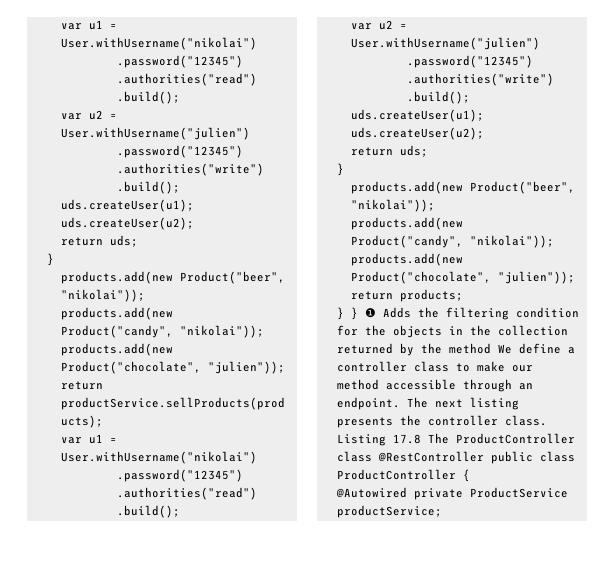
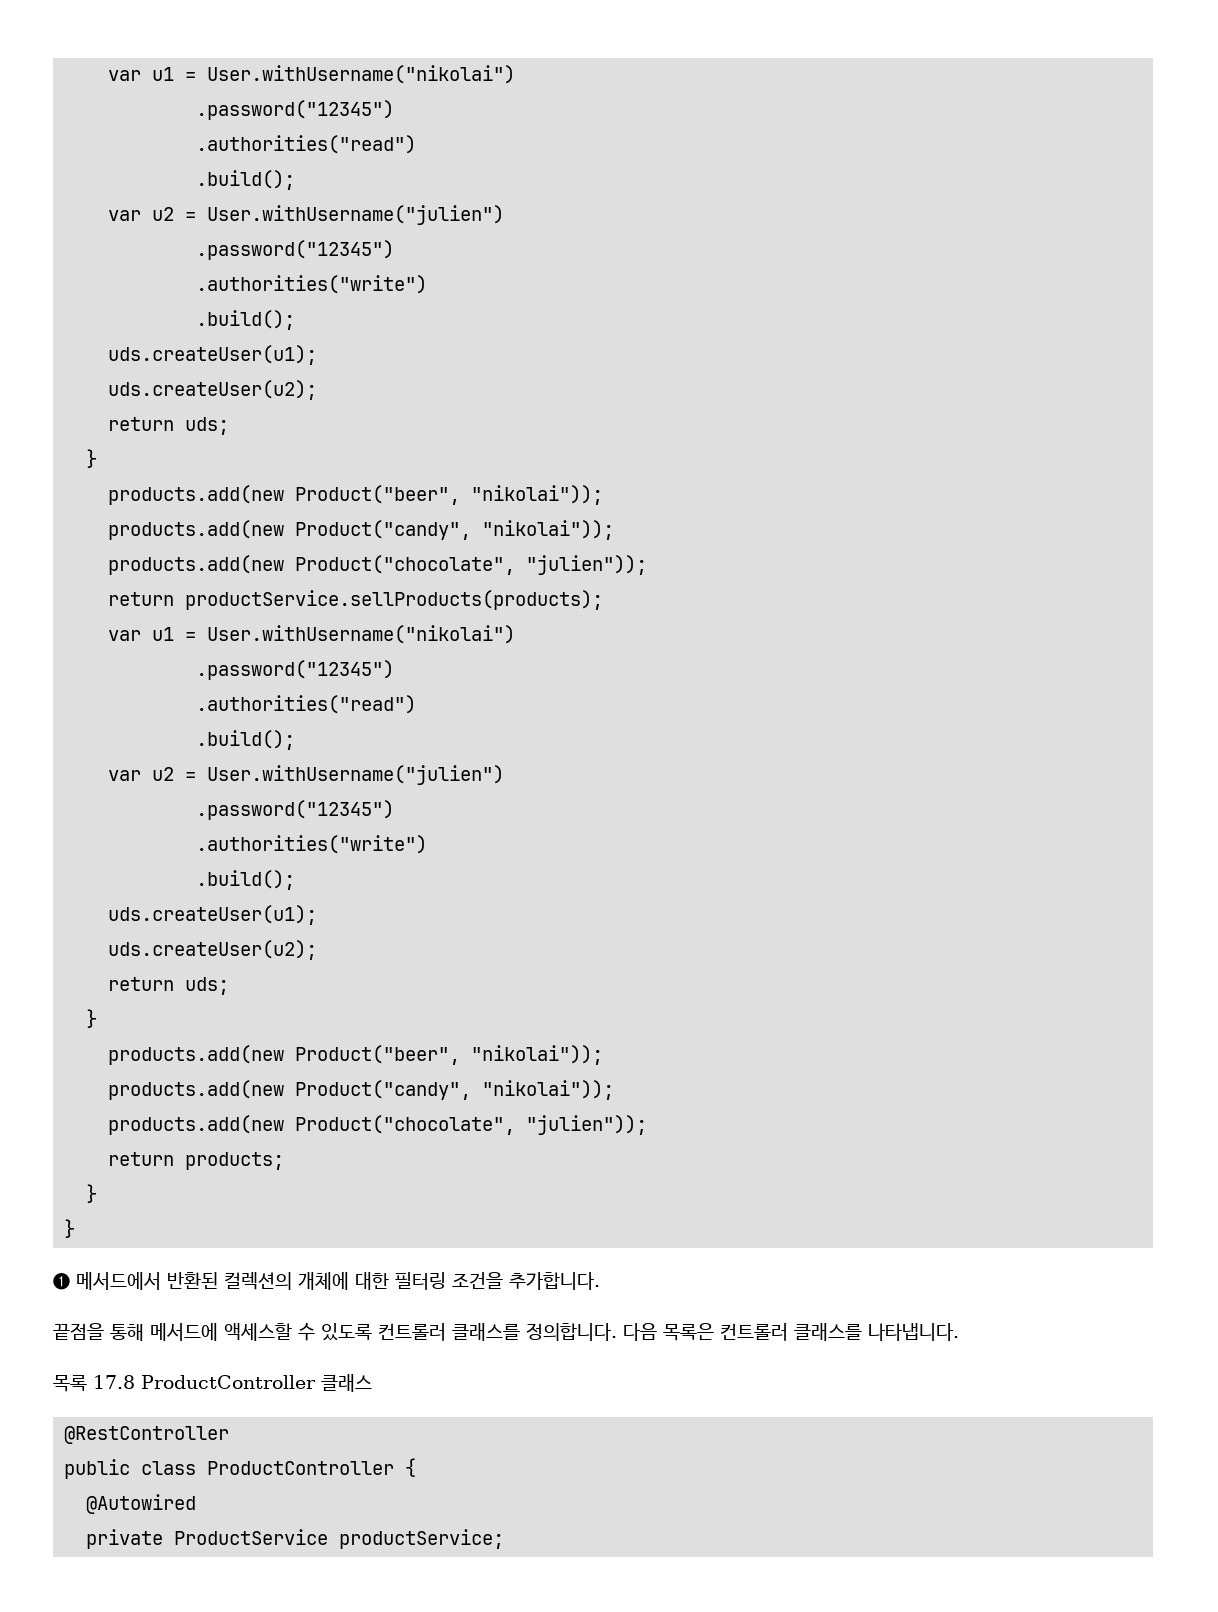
  return products;
- } } ❶ Adds the filtering condition for the objects in the collection returned by the method We define a controller class to make our method accessible through an endpoint. The next listing presents the controller class. Listing 17.8 The ProductController class @RestController public class ProductController {
+ }
+ }
+ ❶ 메서드에서 반환된 컬렉션의 개체에 대한 필터링 조건을 추가합니다.
+ 끝점을 통해 메서드에 액세스할 수 있도록 컨트롤러 클래스를 정의합니다. 다음 목록은 컨트롤러 클래스를 나타냅니다.
+ 목록 17.8 ProductController 클래스
+ @RestController
+ public class ProductController {
- @Autowired private ProductService productService;
+ @Autowired
+ private ProductService productService;

